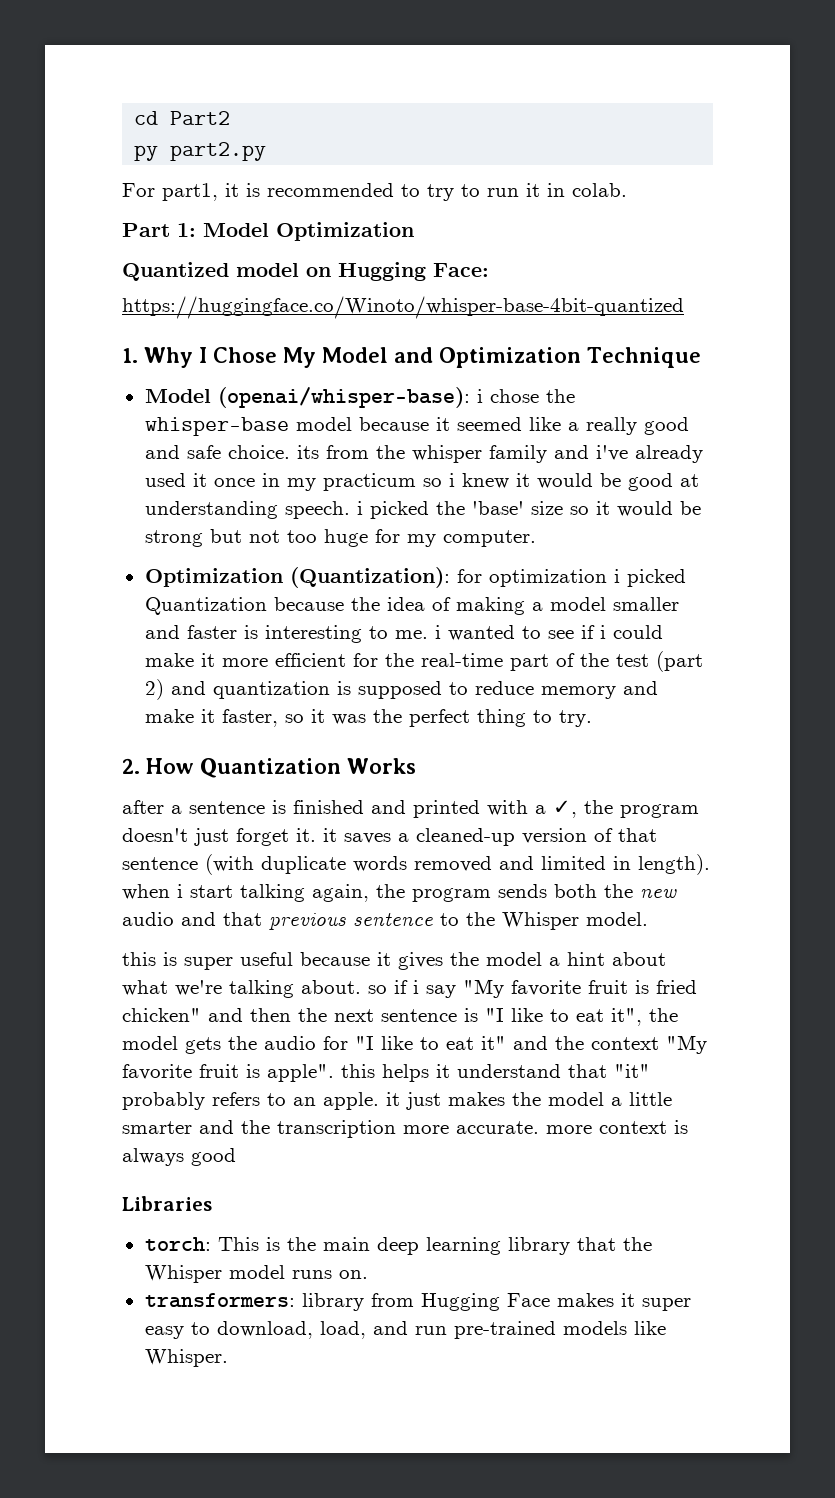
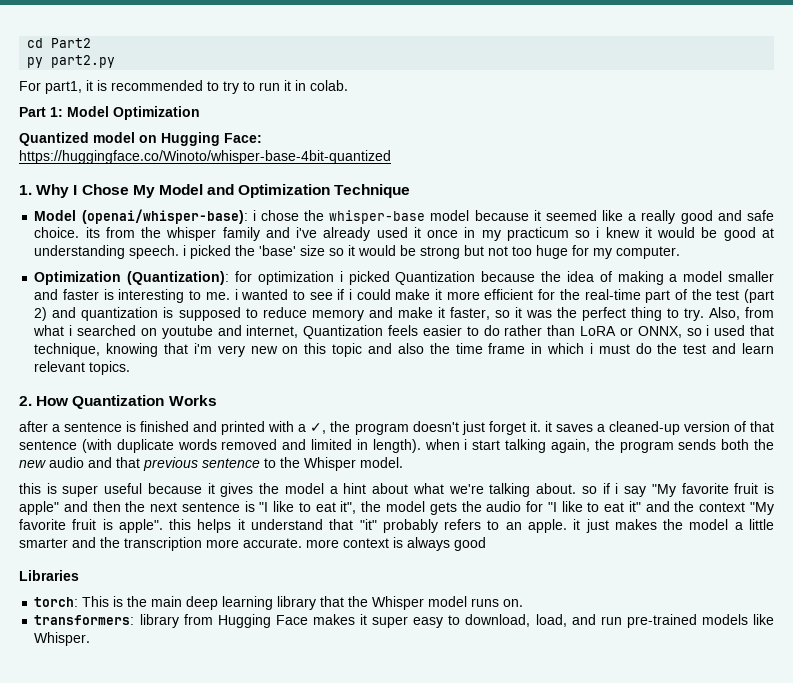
+ Also, from what i searched on youtube and internet, Quantization feels easier to do rather than LoRA or ONNX, so i used that technique, knowing that i'm very new on this topic and also the time frame in which i must do the test and learn relevant topics.
- this is super useful because it gives the model a hint about what we're talking about. so if i say "My favorite fruit is fried chicken" and then the next sentence is "I like to eat it", the model gets the audio for "I like to eat it" and the context "My favorite fruit is apple". this helps it understand that "it" probably refers to an apple. it just makes the model a little smarter and the transcription more accurate. more context is always good
+ this is super useful because it gives the model a hint about what we're talking about. so if i say "My favorite fruit is apple" and then the next sentence is "I like to eat it", the model gets the audio for "I like to eat it" and the context "My favorite fruit is apple". this helps it understand that "it" probably refers to an apple. it just makes the model a little smarter and the transcription more accurate. more context is always good

